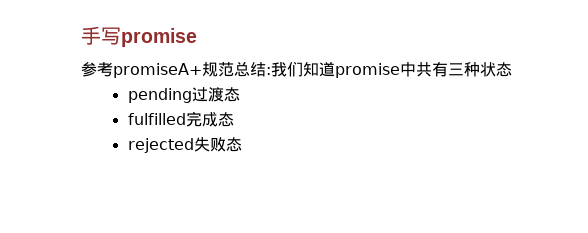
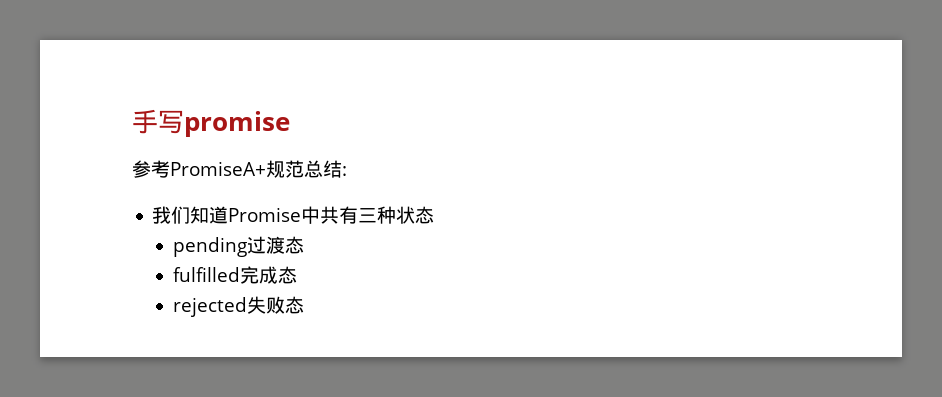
- 参考promiseA+规范总结:我们知道promise中共有三种状态
+ 参考PromiseA+规范总结:
+ 我们知道Promise中共有三种状态

